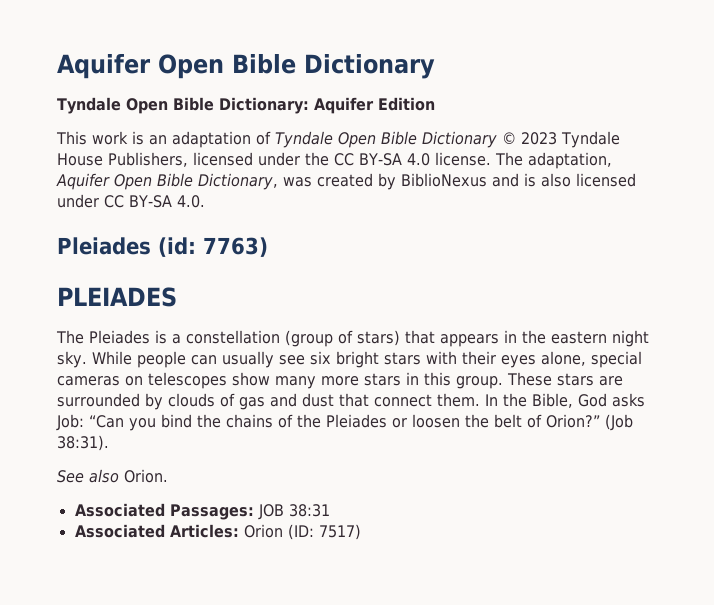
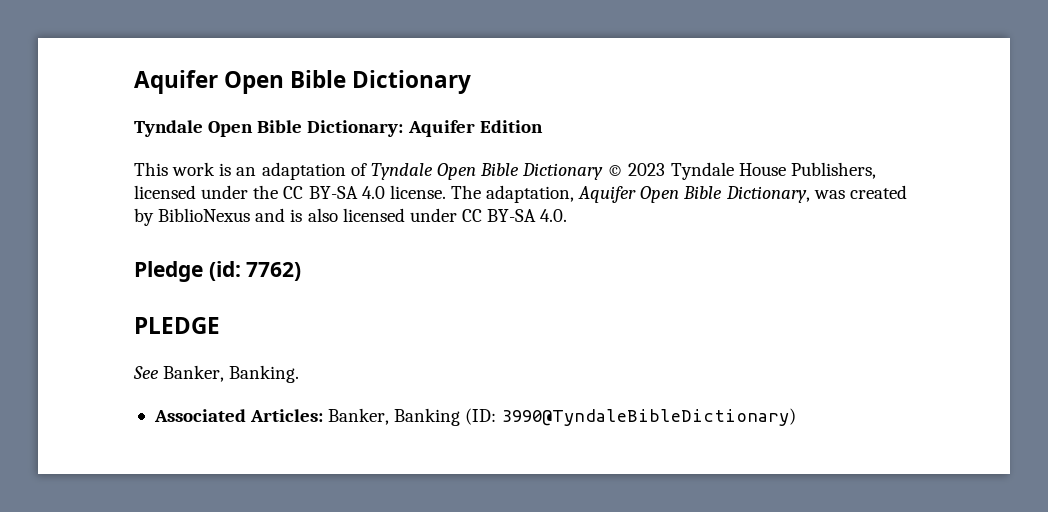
- Pleiades (id: 7763)
- PLEIADES
- The Pleiades is a constellation (group of stars) that appears in the eastern night sky. While people can usually see six bright stars with their eyes alone, special cameras on telescopes show many more stars in this group. These stars are surrounded by clouds of gas and dust that connect them. In the Bible, God asks Job: “Can you bind the chains of the Pleiades or loosen the belt of Orion?” (Job 38:31).
- See also Orion.
- Associated Passages: JOB 38:31
- Associated Articles: Orion (ID: 7517)
+ Pledge (id: 7762)
+ PLEDGE
+ See Banker, Banking.
+ Associated Articles: Banker, Banking (ID: 3990@TyndaleBibleDictionary)

